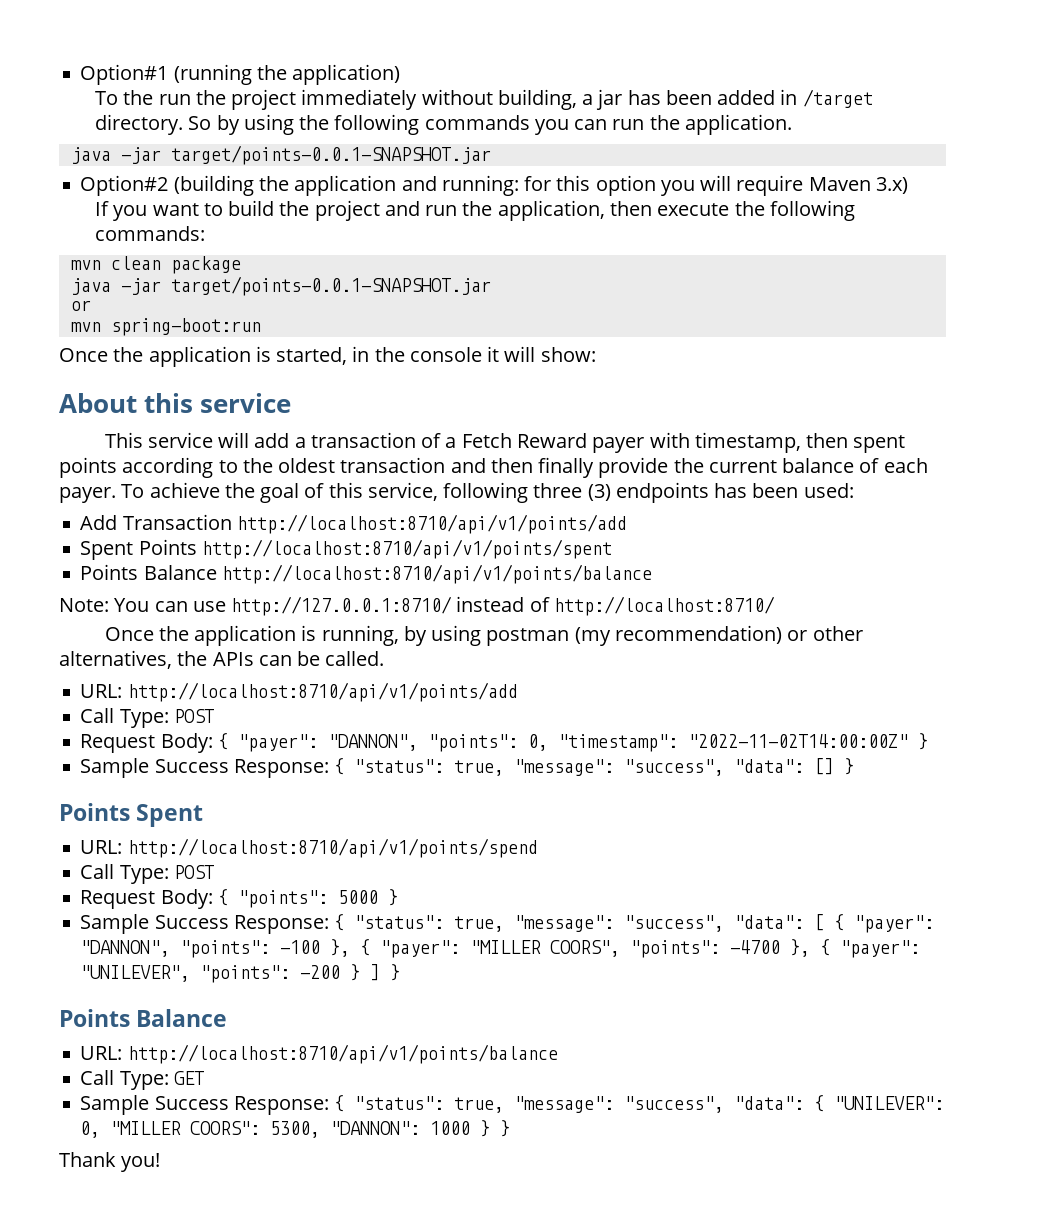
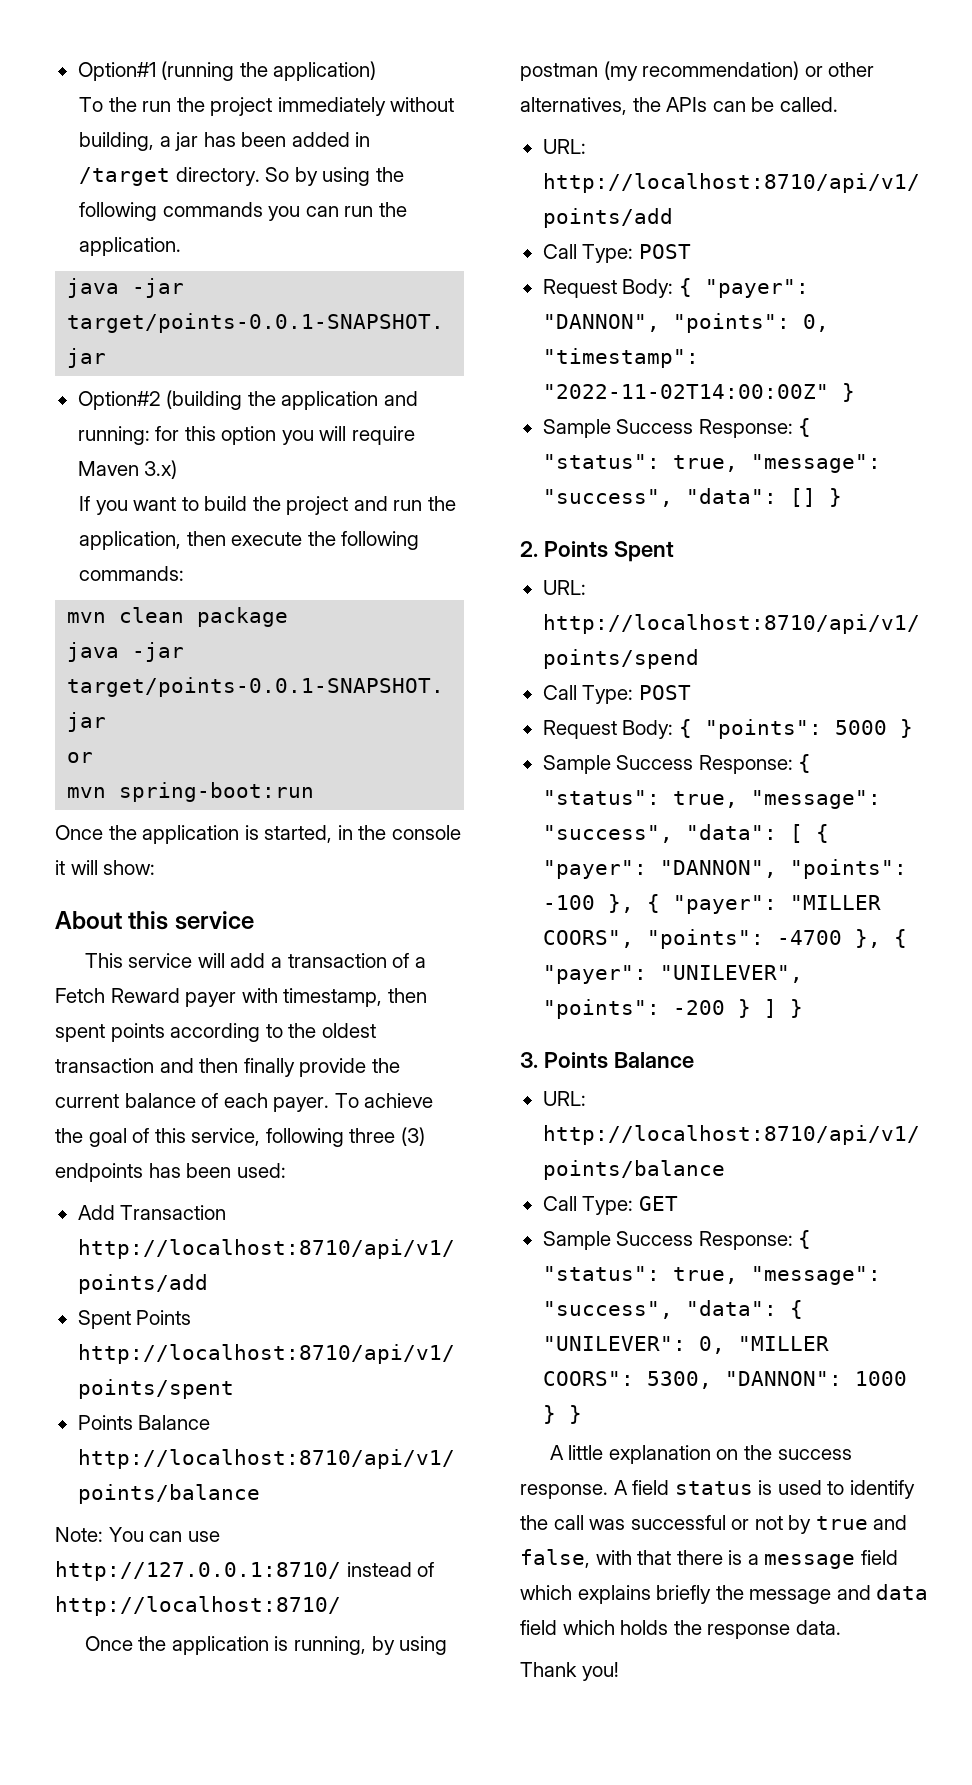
- Points Spent
+ 2. Points Spent
  Sample Success Response: { "status": true, "message": "success", "data": [ { "payer": "DANNON", "points": -100 }, { "payer": "MILLER COORS", "points": -4700 }, { "payer": "UNILEVER", "points": -200 } ] }
- Points Balance
+ 3. Points Balance
+ A little explanation on the success response. A field status is used to identify the call was successful or not by true and false, with that there is a message field which explains briefly the message and data field which holds the response data.

